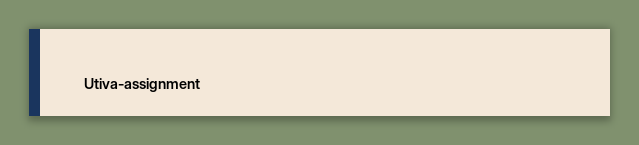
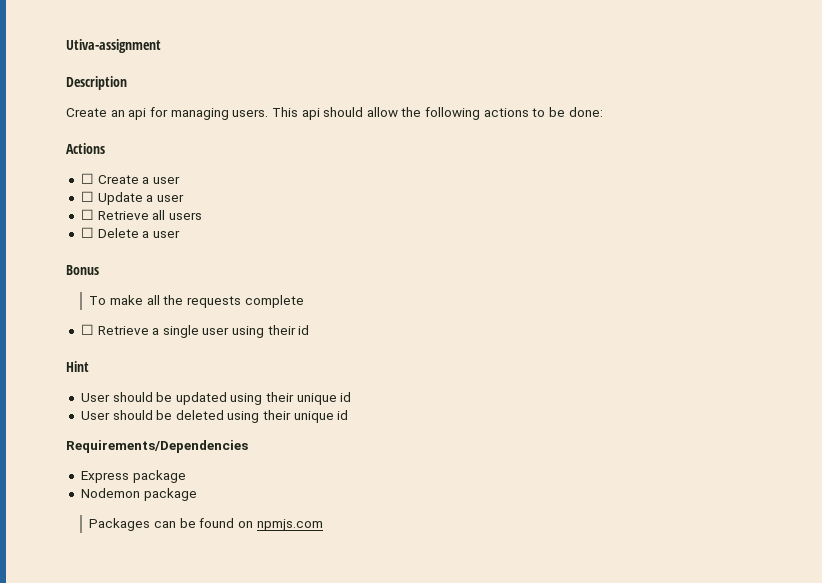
+ Description
+ Create an api for managing users. This api should allow the following actions to be done:
+ Actions
+ ☐ Create a user
+ ☐ Update a user
+ ☐ Retrieve all users
+ ☐ Delete a user
+ Bonus
+ To make all the requests complete
+ ☐ Retrieve a single user using their id
+ Hint
+ User should be updated using their unique id
+ User should be deleted using their unique id
+ Requirements/Dependencies
+ Express package
+ Nodemon package
+ Packages can be found on npmjs.com

